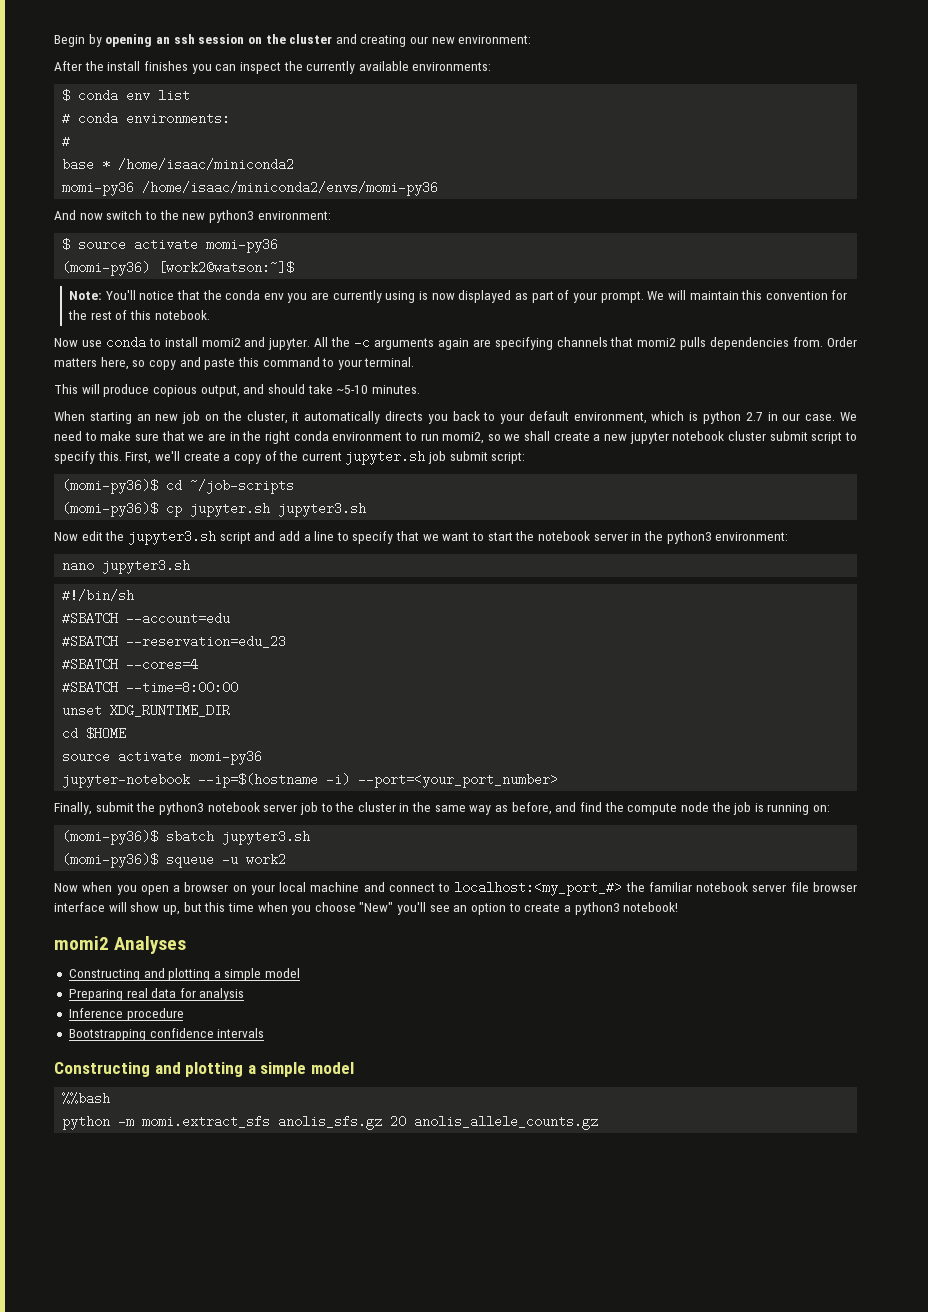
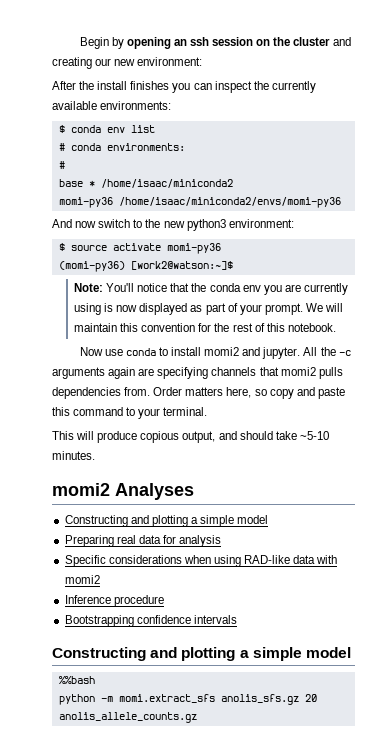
- When starting an new job on the cluster, it automatically directs you back to your default environment, which is python 2.7 in our case. We need to make sure that we are in the right conda environment to run momi2, so we shall create a new jupyter notebook cluster submit script to specify this. First, we'll create a copy of the current jupyter.sh job submit script:
- (momi-py36)$ cd ~/job-scripts
- (momi-py36)$ cp jupyter.sh jupyter3.sh
- Now edit the jupyter3.sh script and add a line to specify that we want to start the notebook server in the python3 environment:
- nano jupyter3.sh
- #!/bin/sh
- #SBATCH --account=edu
- #SBATCH --reservation=edu_23
- #SBATCH --cores=4
- #SBATCH --time=8:00:00
- unset XDG_RUNTIME_DIR
- cd $HOME
- source activate momi-py36
- jupyter-notebook --ip=$(hostname -i) --port=<your_port_number>
- Finally, submit the python3 notebook server job to the cluster in the same way as before, and find the compute node the job is running on:
- (momi-py36)$ sbatch jupyter3.sh
- (momi-py36)$ squeue -u work2
- Now when you open a browser on your local machine and connect to localhost:<my_port_#> the familiar notebook server file browser interface will show up, but this time when you choose "New" you'll see an option to create a python3 notebook!
+ Specific considerations when using RAD-like data with momi2

